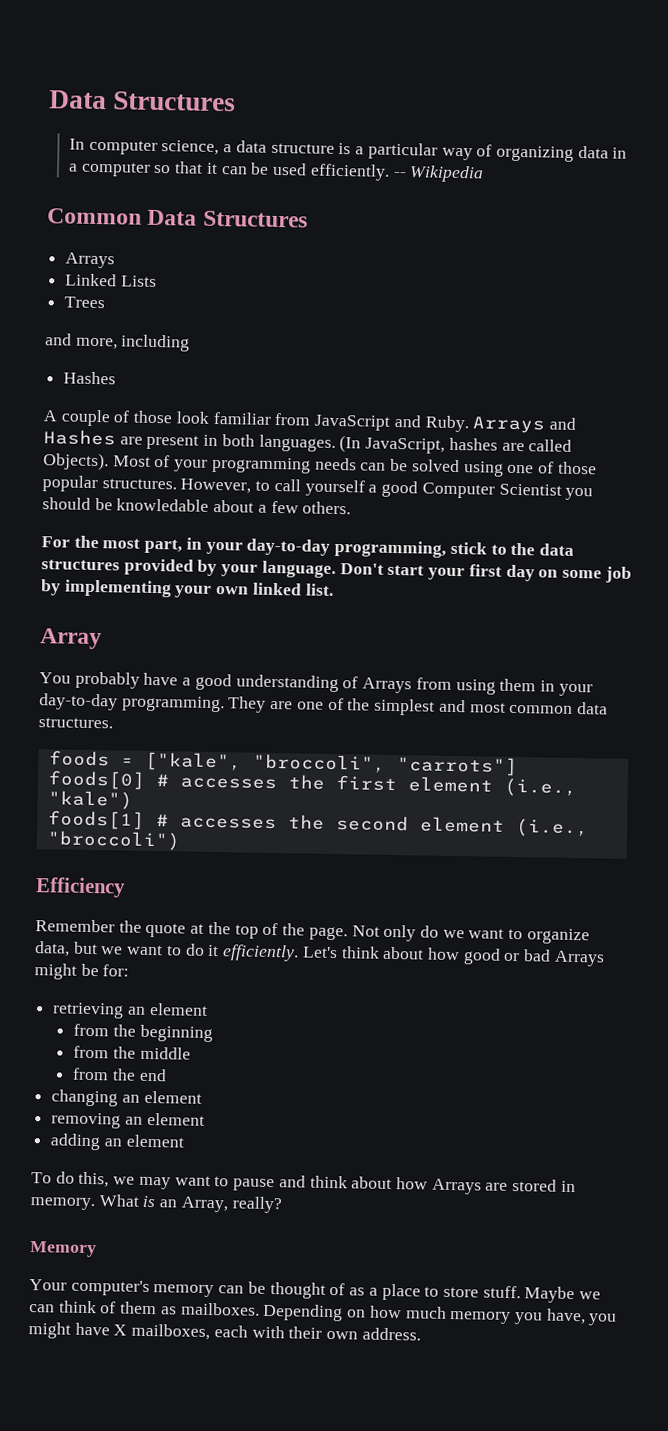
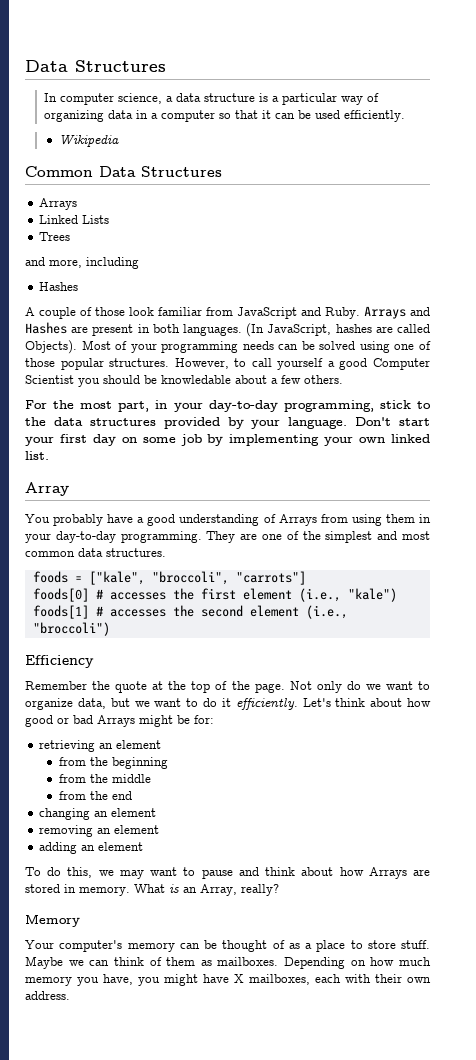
- In computer science, a data structure is a particular way of organizing data in a computer so that it can be used efficiently. -- Wikipedia
+ In computer science, a data structure is a particular way of organizing data in a computer so that it can be used efficiently.
+ Wikipedia

